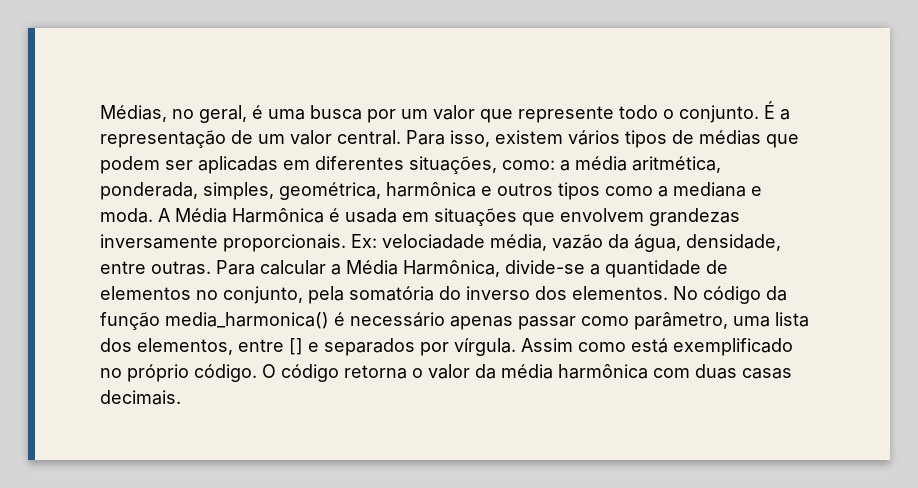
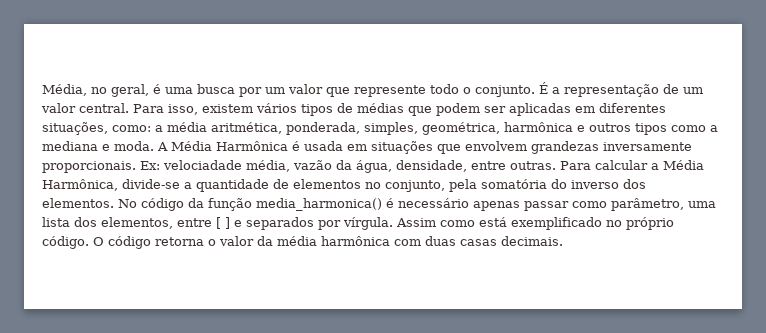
- Médias, no geral, é uma busca por um valor que represente todo o conjunto.
+ Média, no geral, é uma busca por um valor que represente todo o conjunto.
- No código da função media_harmonica() é necessário apenas passar como parâmetro, uma lista dos elementos, entre [] e separados por vírgula.
+ No código da função media_harmonica() é necessário apenas passar como parâmetro, uma lista dos elementos, entre [ ] e separados por vírgula.

